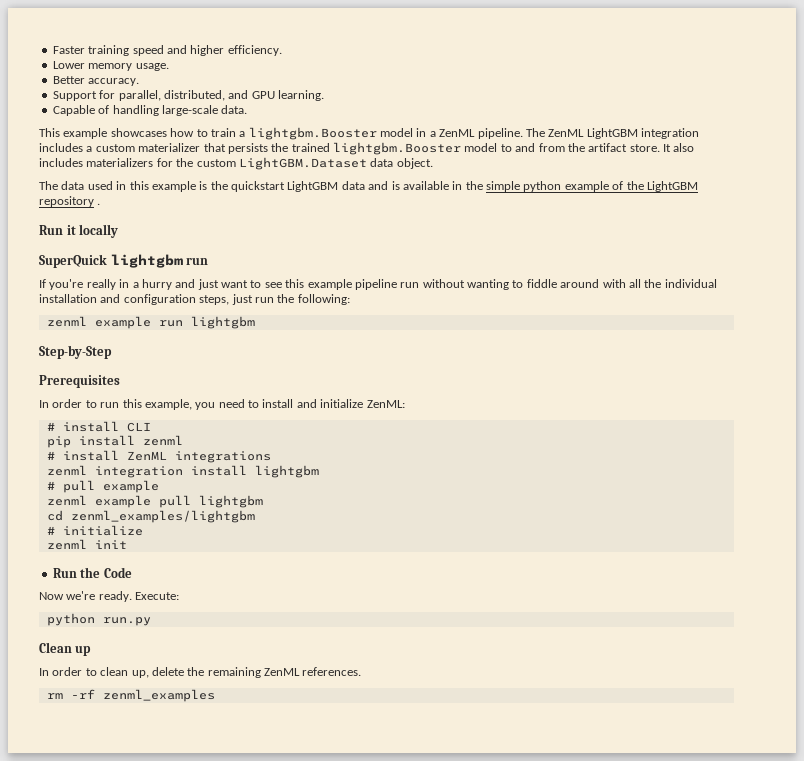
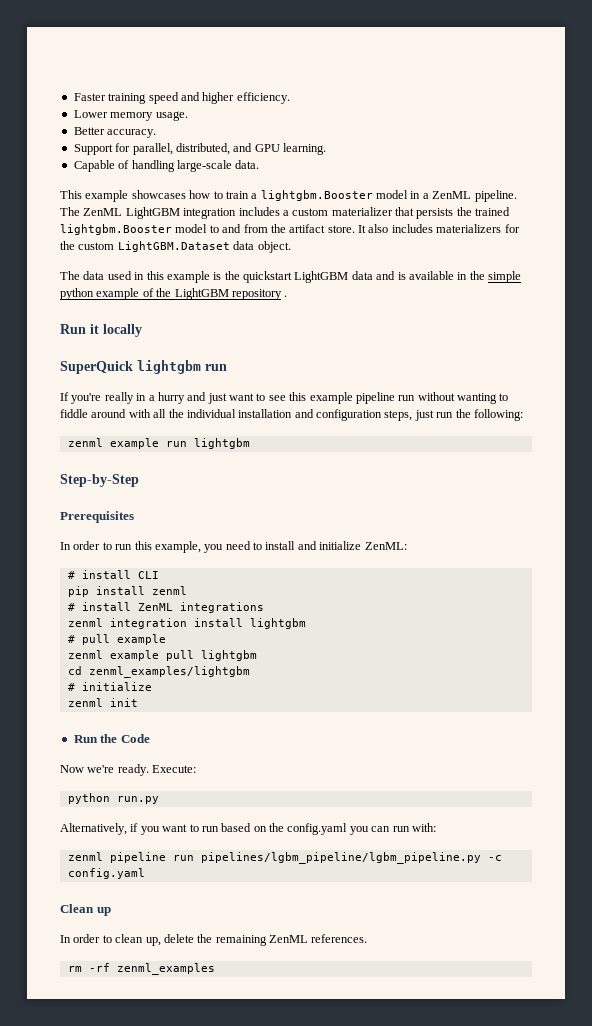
+ Alternatively, if you want to run based on the config.yaml you can run with:
+ zenml pipeline run pipelines/lgbm_pipeline/lgbm_pipeline.py -c config.yaml

